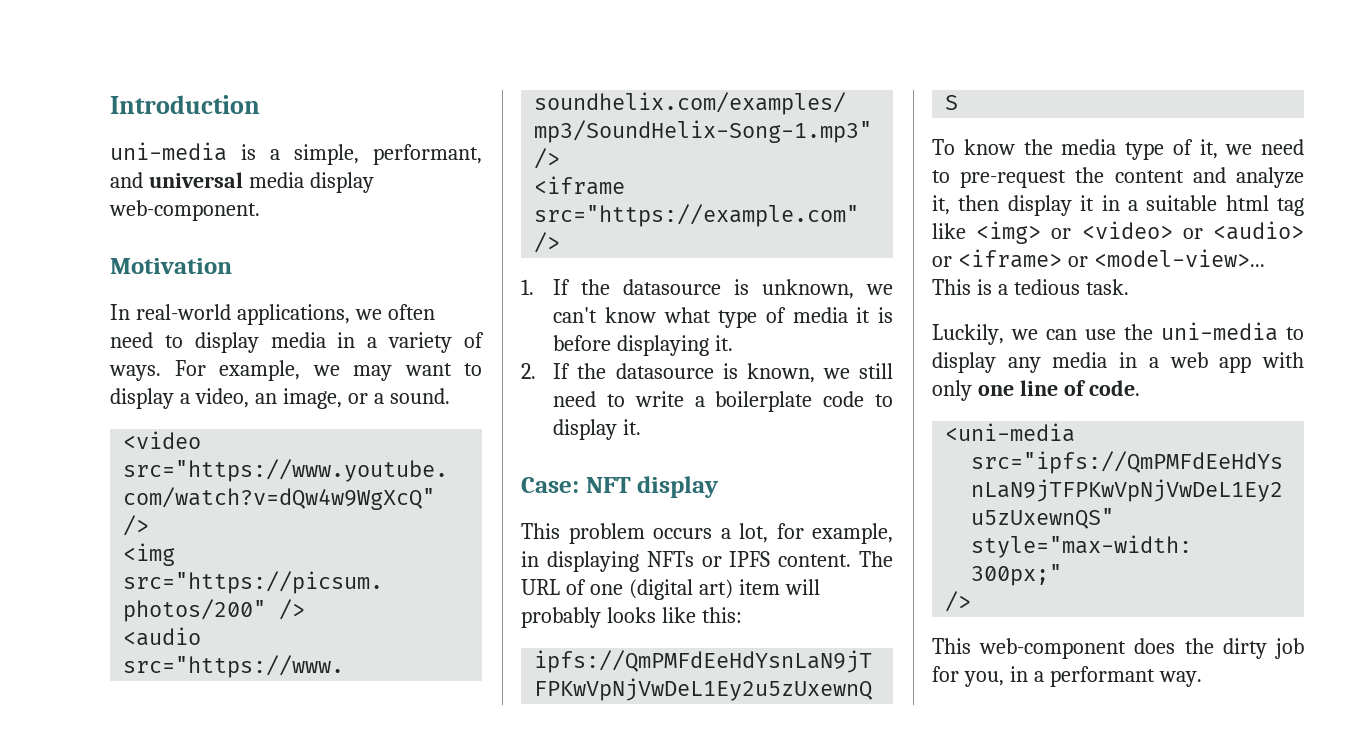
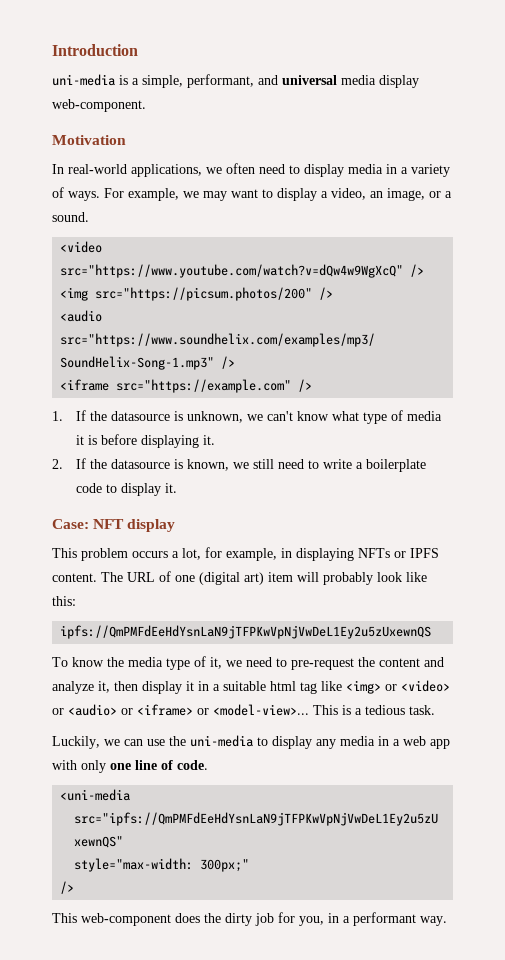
- The URL of one (digital art) item will probably looks like this:
+ The URL of one (digital art) item will probably look like this:

